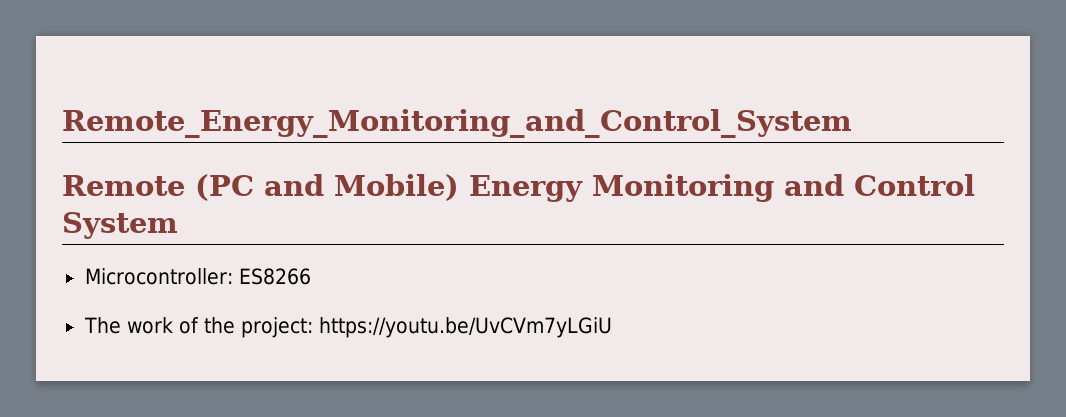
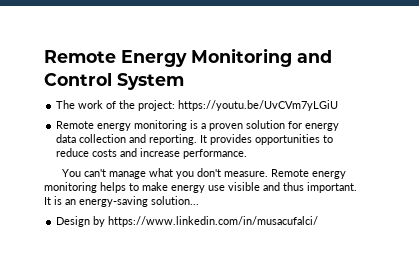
- Remote_Energy_Monitoring_and_Control_System
- Remote (PC and Mobile) Energy Monitoring and Control System
+ Remote Energy Monitoring and Control System
- Microcontroller: ES8266
+ Remote energy monitoring is a proven solution for energy data collection and reporting. It provides opportunities to reduce costs and increase performance.
+ You can't manage what you don't measure. Remote energy monitoring helps to make energy use visible and thus important. It is an energy-saving solution...
+ Design by https://www.linkedin.com/in/musacufalci/

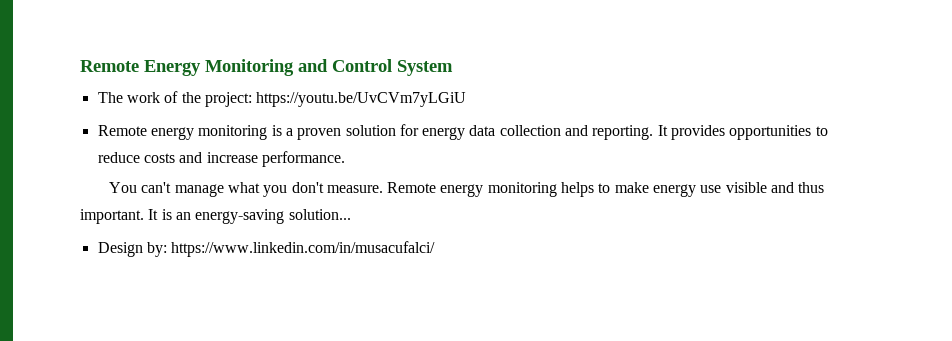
- Design by https://www.linkedin.com/in/musacufalci/
+ Design by: https://www.linkedin.com/in/musacufalci/

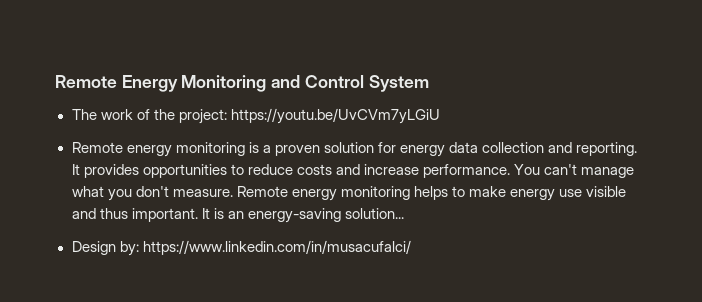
- It provides opportunities to reduce costs and increase performance.
- You can't manage what you don't measure.
+ It provides opportunities to reduce costs and increase performance. You can't manage what you don't measure.

